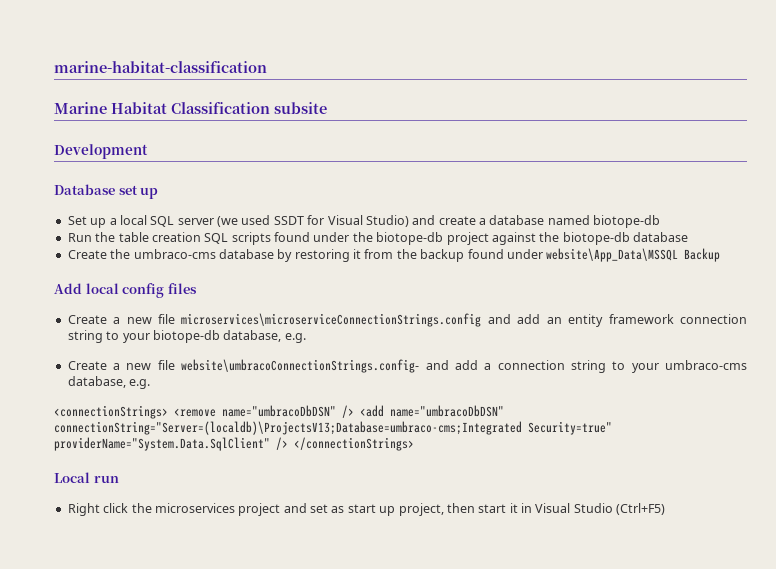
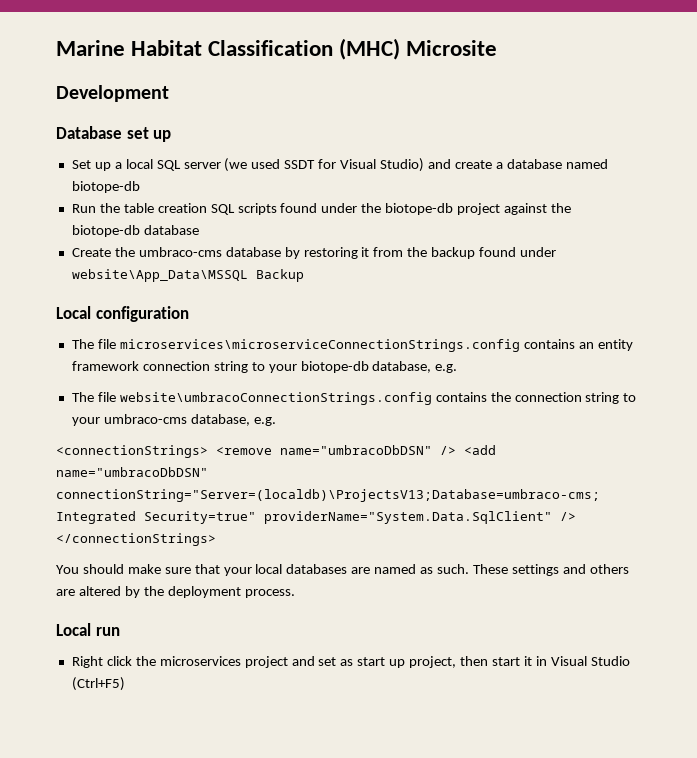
- marine-habitat-classification
- Marine Habitat Classification subsite
+ Marine Habitat Classification (MHC) Microsite
- Add local config files
- Create a new file microservices\microserviceConnectionStrings.config and add an entity framework connection string to your biotope-db database, e.g.
+ Local configuration
+ The file microservices\microserviceConnectionStrings.config contains an entity framework connection string to your biotope-db database, e.g.
- Create a new file website\umbracoConnectionStrings.config- and add a connection string to your umbraco-cms database, e.g.
+ The file website\umbracoConnectionStrings.config contains the connection string to your umbraco-cms database, e.g.
+ You should make sure that your local databases are named as such. These settings and others are altered by the deployment process.

